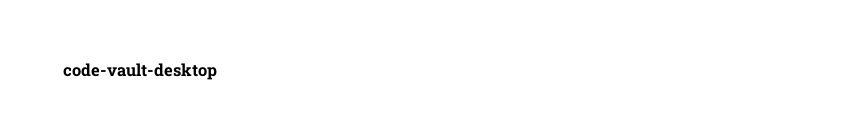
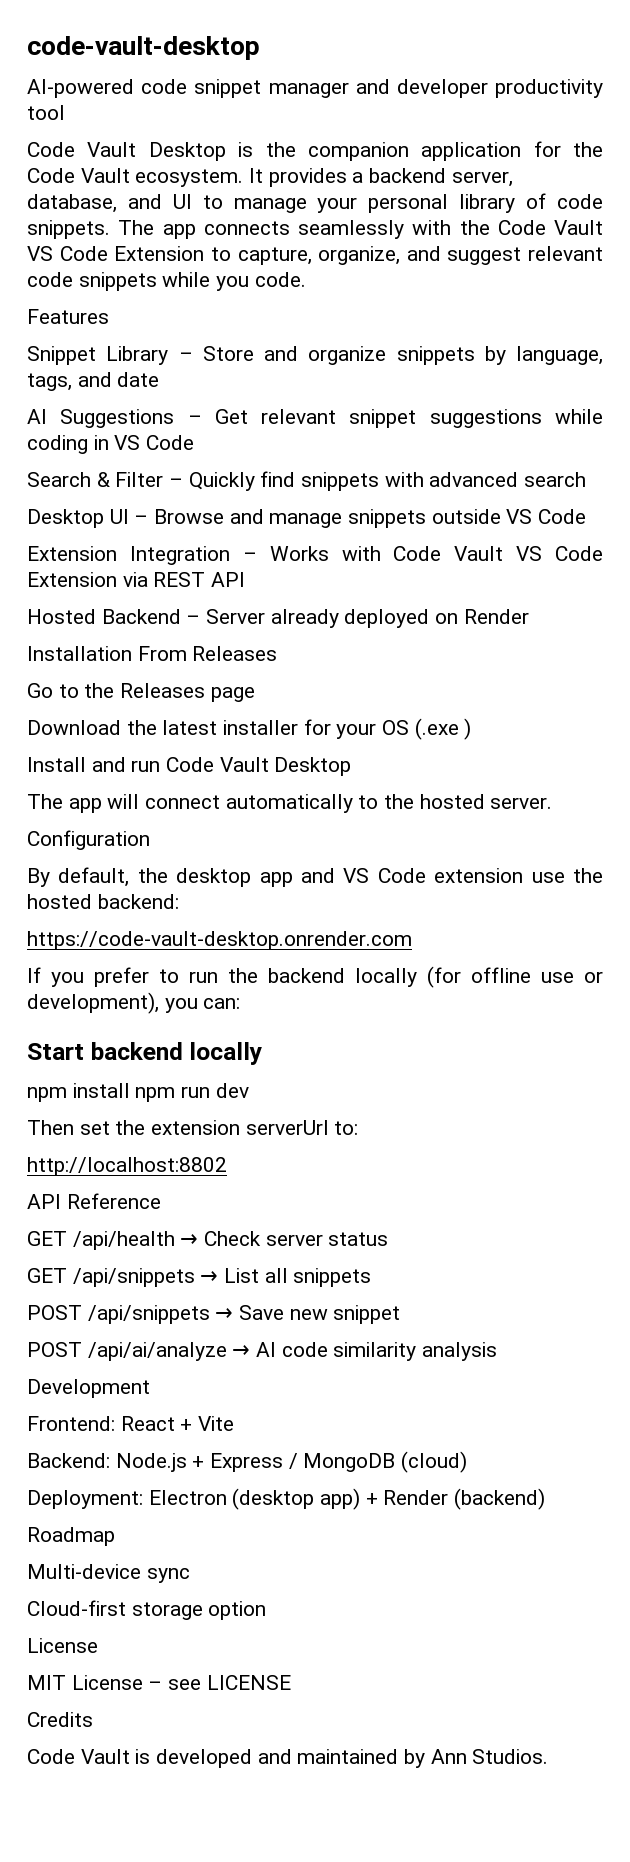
+ AI-powered code snippet manager and developer productivity tool
+ Code Vault Desktop is the companion application for the Code Vault ecosystem. It provides a backend server, database, and UI to manage your personal library of code snippets. The app connects seamlessly with the Code Vault VS Code Extension to capture, organize, and suggest relevant code snippets while you code.
+ Features
+ Snippet Library – Store and organize snippets by language, tags, and date
+ AI Suggestions – Get relevant snippet suggestions while coding in VS Code
+ Search & Filter – Quickly find snippets with advanced search
+ Desktop UI – Browse and manage snippets outside VS Code
+ Extension Integration – Works with Code Vault VS Code Extension via REST API
+ Hosted Backend – Server already deployed on Render
+ Installation From Releases
+ Go to the Releases page
+ Download the latest installer for your OS (.exe )
+ Install and run Code Vault Desktop
+ The app will connect automatically to the hosted server.
+ Configuration
+ By default, the desktop app and VS Code extension use the hosted backend:
+ https://code-vault-desktop.onrender.com
+ If you prefer to run the backend locally (for offline use or development), you can:
+ Start backend locally
+ npm install npm run dev
+ Then set the extension serverUrl to:
+ http://localhost:8802
+ API Reference
+ GET /api/health → Check server status
+ GET /api/snippets → List all snippets
+ POST /api/snippets → Save new snippet
+ POST /api/ai/analyze → AI code similarity analysis
+ Development
+ Frontend: React + Vite
+ Backend: Node.js + Express / MongoDB (cloud)
+ Deployment: Electron (desktop app) + Render (backend)
+ Roadmap
+ Multi-device sync
+ Cloud-first storage option
+ License
+ MIT License – see LICENSE
+ Credits
+ Code Vault is developed and maintained by Ann Studios.

